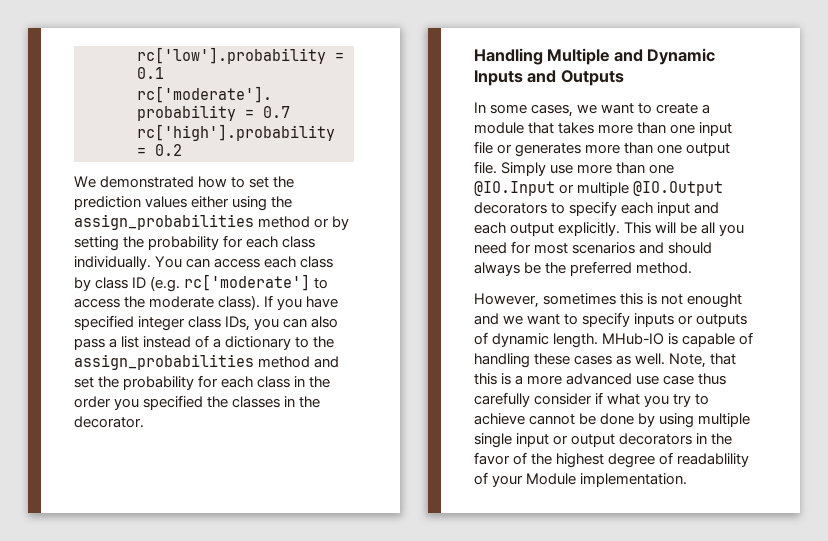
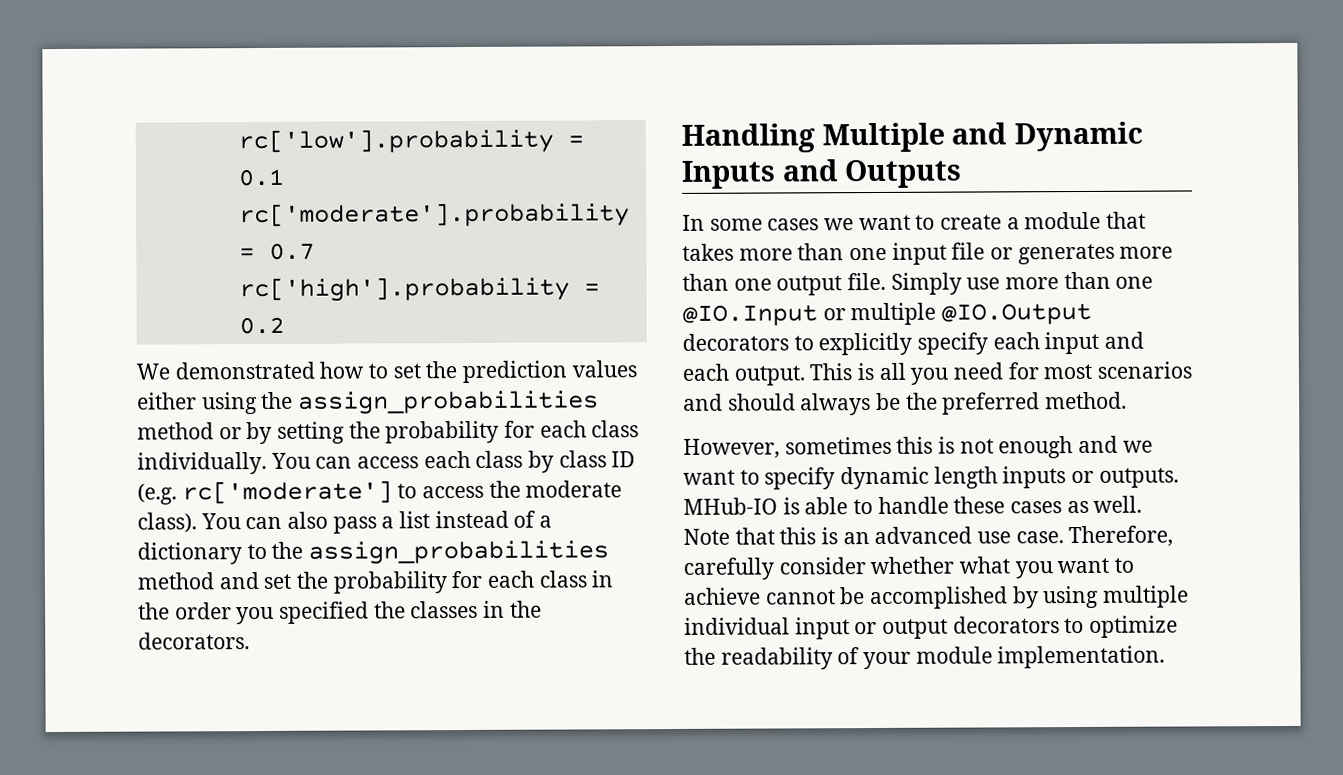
- If you have specified integer class IDs, you can also pass a list instead of a dictionary to the assign_probabilities method and set the probability for each class in the order you specified the classes in the decorator.
+ You can also pass a list instead of a dictionary to the assign_probabilities method and set the probability for each class in the order you specified the classes in the decorators.
- In some cases, we want to create a module that takes more than one input file or generates more than one output file.
+ In some cases we want to create a module that takes more than one input file or generates more than one output file.
- Simply use more than one @IO.Input or multiple @IO.Output decorators to specify each input and each output explicitly. This will be all you need for most scenarios and should always be the preferred method.
+ Simply use more than one @IO.Input or multiple @IO.Output decorators to explicitly specify each input and each output. This is all you need for most scenarios and should always be the preferred method.
- However, sometimes this is not enought and we want to specify inputs or outputs of dynamic length. MHub-IO is capable of handling these cases as well.
+ However, sometimes this is not enough and we want to specify dynamic length inputs or outputs. MHub-IO is able to handle these cases as well.
- Note, that this is a more advanced use case thus carefully consider if what you try to achieve cannot be done by using multiple single input or output decorators in the favor of the highest degree of readablility of your Module implementation.
+ Note that this is an advanced use case. Therefore, carefully consider whether what you want to achieve cannot be accomplished by using multiple individual input or output decorators to optimize the readability of your module implementation.

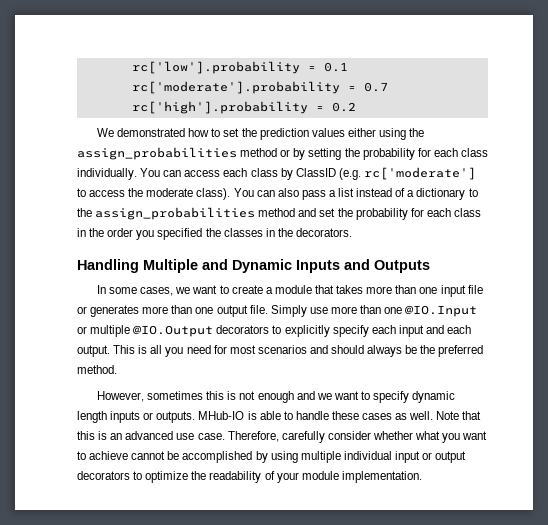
- You can access each class by class ID (e.g. rc['moderate'] to access the moderate class).
+ You can access each class by ClassID (e.g. rc['moderate'] to access the moderate class).
- In some cases we want to create a module that takes more than one input file or generates more than one output file.
+ In some cases, we want to create a module that takes more than one input file or generates more than one output file.

